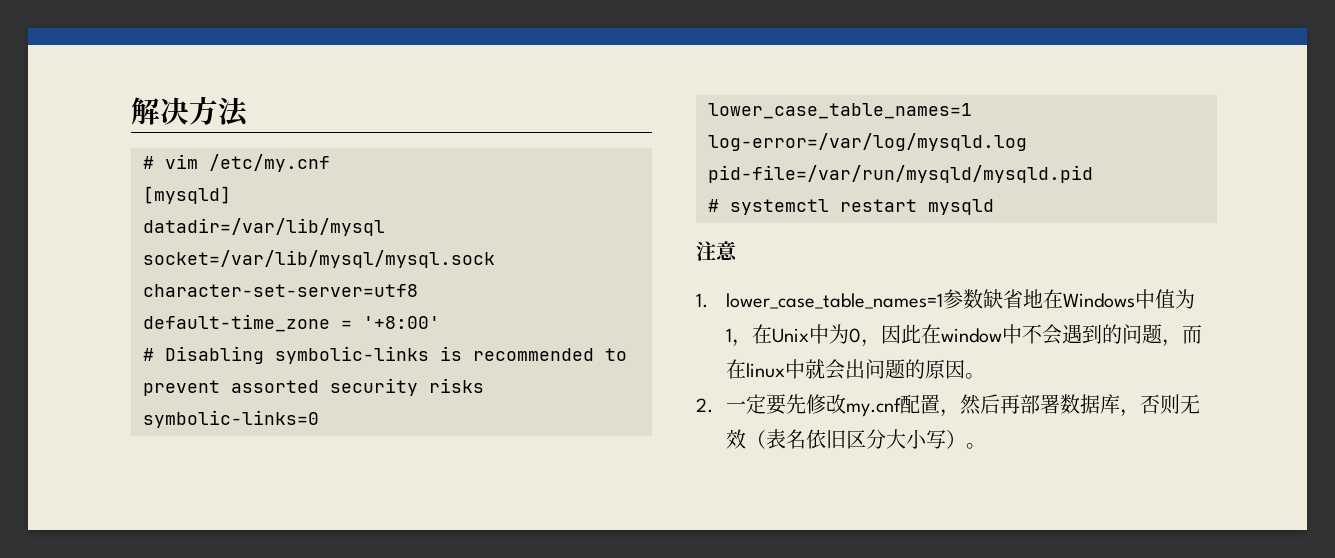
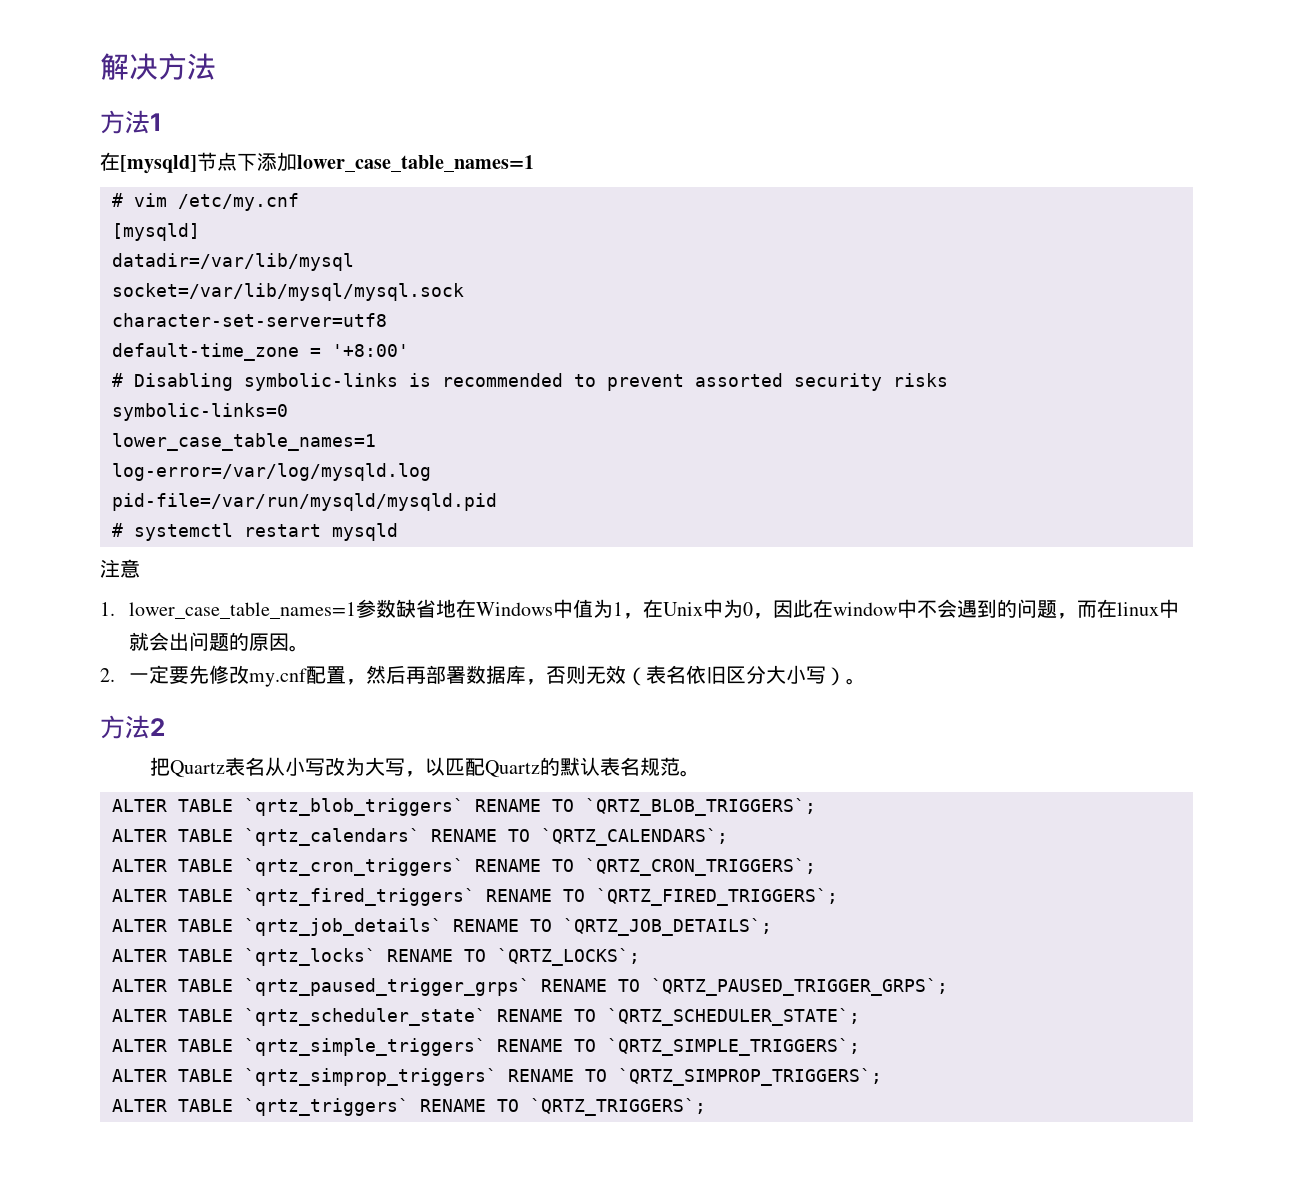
+ 方法1
+ 在[mysqld]节点下添加lower_case_table_names=1
+ 方法2
+ 把Quartz表名从小写改为大写，以匹配Quartz的默认表名规范。
+ ALTER TABLE `qrtz_blob_triggers` RENAME TO `QRTZ_BLOB_TRIGGERS`;
+ ALTER TABLE `qrtz_calendars` RENAME TO `QRTZ_CALENDARS`;
+ ALTER TABLE `qrtz_cron_triggers` RENAME TO `QRTZ_CRON_TRIGGERS`;
+ ALTER TABLE `qrtz_fired_triggers` RENAME TO `QRTZ_FIRED_TRIGGERS`;
+ ALTER TABLE `qrtz_job_details` RENAME TO `QRTZ_JOB_DETAILS`;
+ ALTER TABLE `qrtz_locks` RENAME TO `QRTZ_LOCKS`;
+ ALTER TABLE `qrtz_paused_trigger_grps` RENAME TO `QRTZ_PAUSED_TRIGGER_GRPS`;
+ ALTER TABLE `qrtz_scheduler_state` RENAME TO `QRTZ_SCHEDULER_STATE`;
+ ALTER TABLE `qrtz_simple_triggers` RENAME TO `QRTZ_SIMPLE_TRIGGERS`;
+ ALTER TABLE `qrtz_simprop_triggers` RENAME TO `QRTZ_SIMPROP_TRIGGERS`;
+ ALTER TABLE `qrtz_triggers` RENAME TO `QRTZ_TRIGGERS`;

